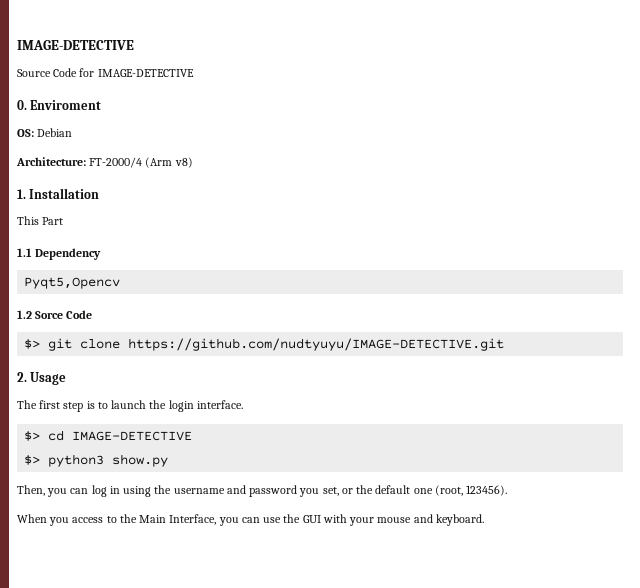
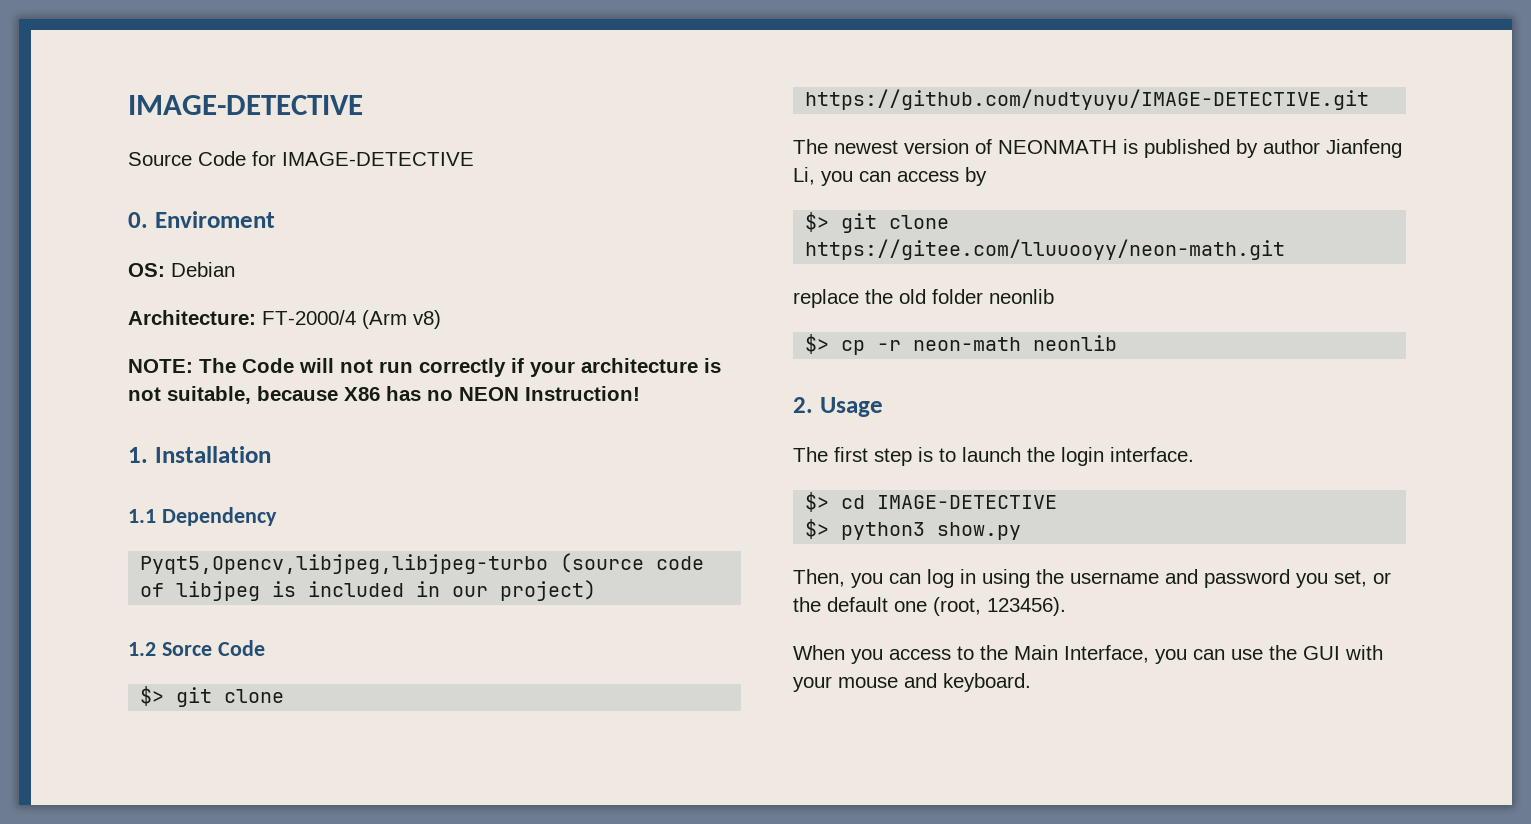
+ NOTE: The Code will not run correctly if your architecture is not suitable, because X86 has no NEON Instruction!
- This Part
- Pyqt5,Opencv
+ Pyqt5,Opencv,libjpeg,libjpeg-turbo (source code of libjpeg is included in our project)
+ The newest version of NEONMATH is published by author Jianfeng Li, you can access by
+ $> git clone https://gitee.com/lluuooyy/neon-math.git
+ replace the old folder neonlib
+ $> cp -r neon-math neonlib

